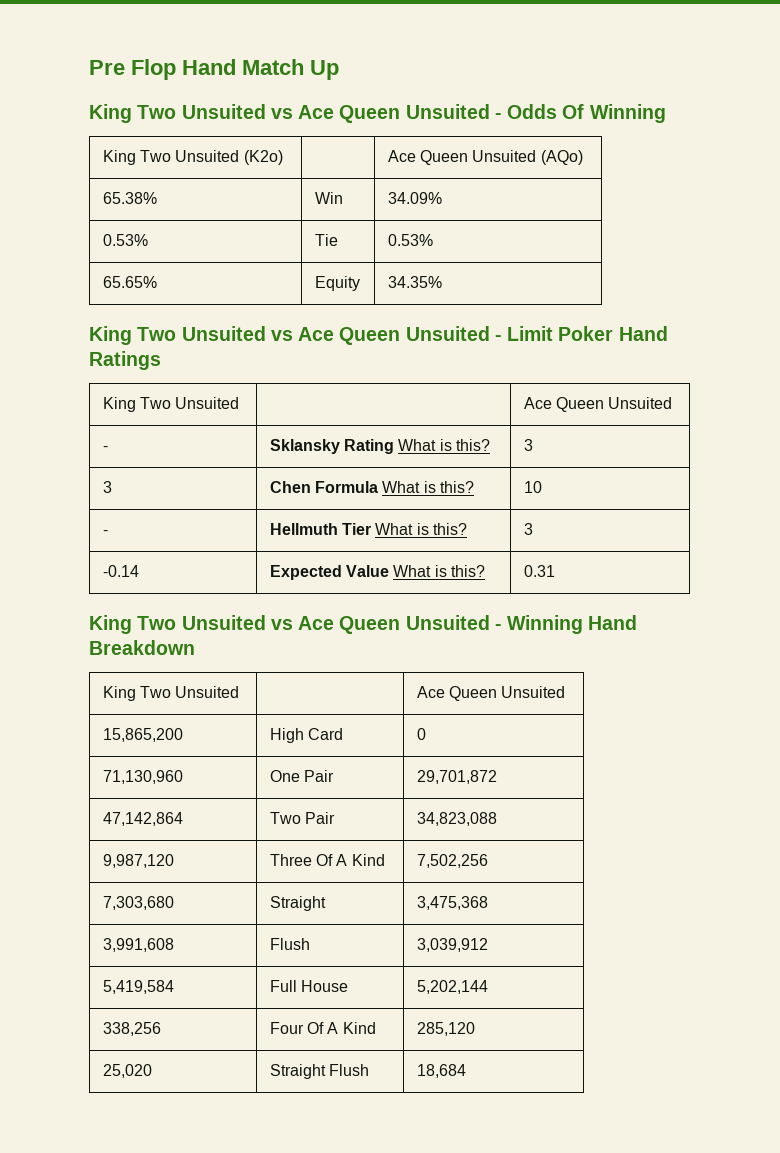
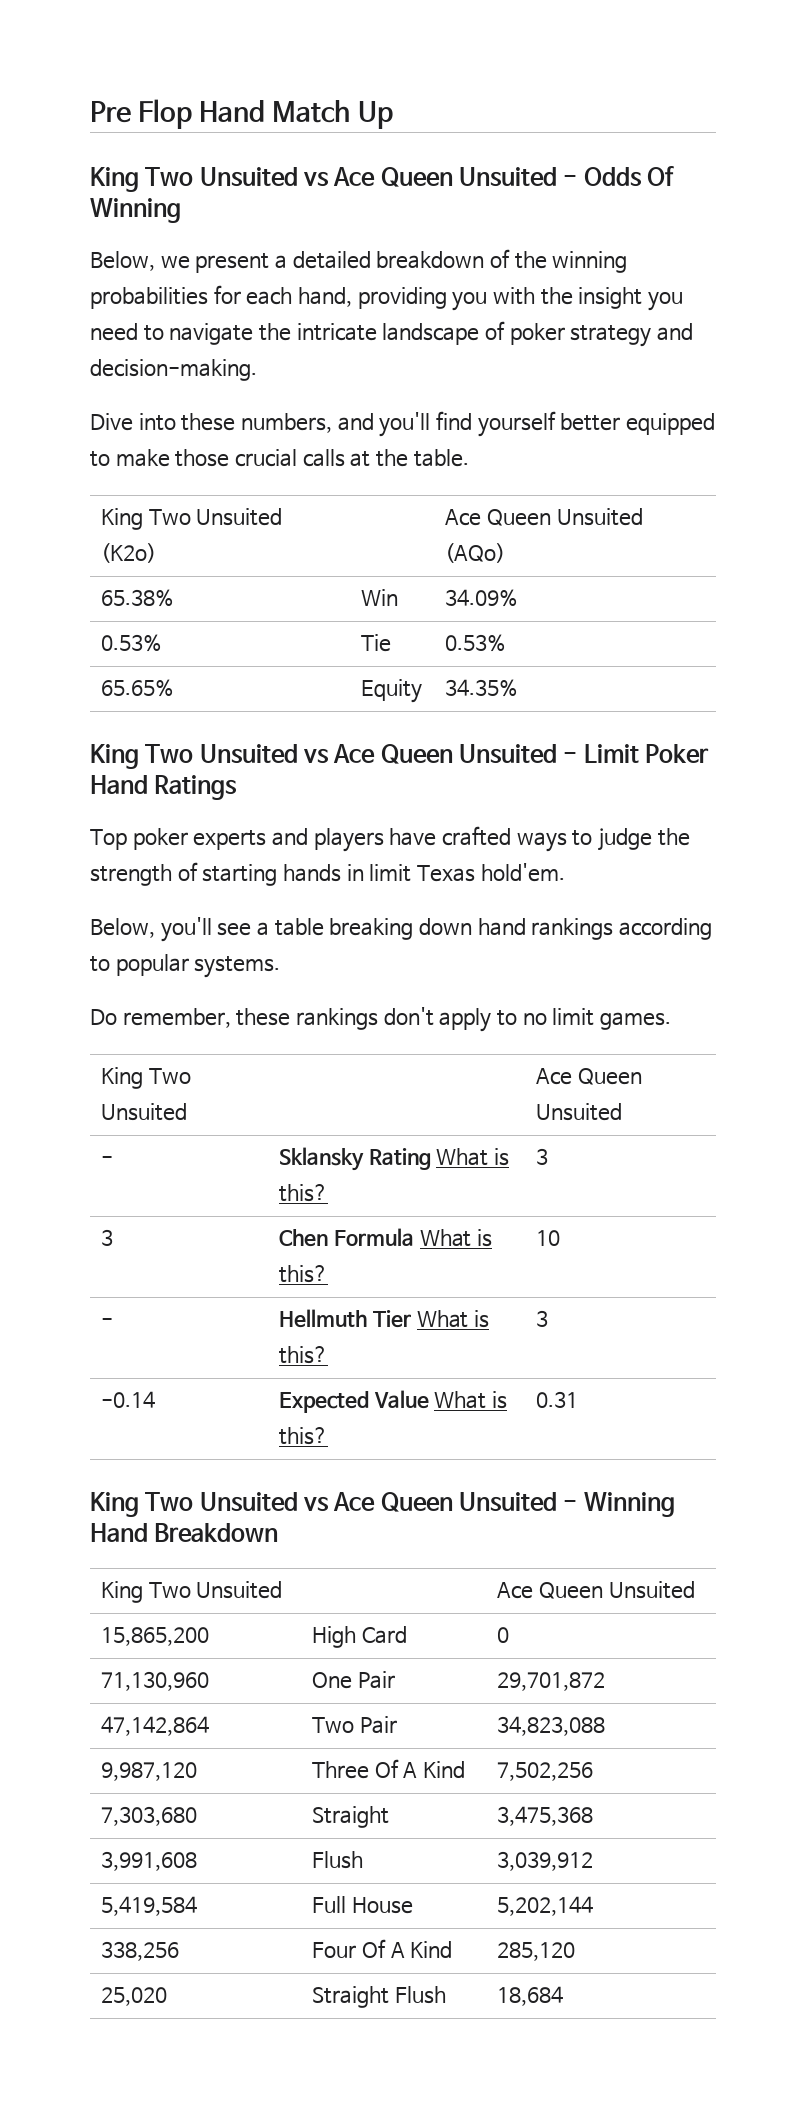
+ Below, we present a detailed breakdown of the winning probabilities for each hand, providing you with the insight you need to navigate the intricate landscape of poker strategy and decision-making.
+ Dive into these numbers, and you'll find yourself better equipped to make those crucial calls at the table.
+ Top poker experts and players have crafted ways to judge the strength of starting hands in limit Texas hold'em.
+ Below, you'll see a table breaking down hand rankings according to popular systems.
+ Do remember, these rankings don't apply to no limit games.

